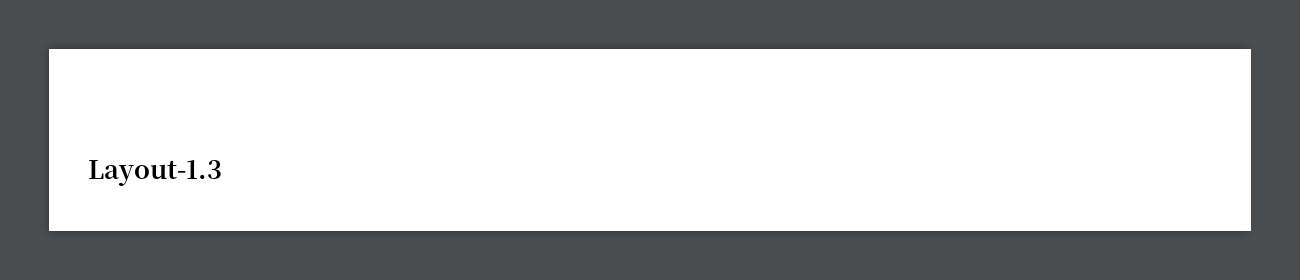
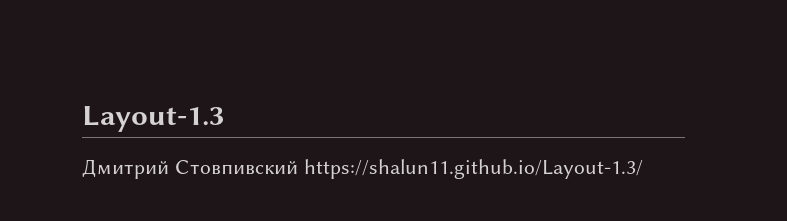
+ Дмитрий Стовпивский https://shalun11.github.io/Layout-1.3/

